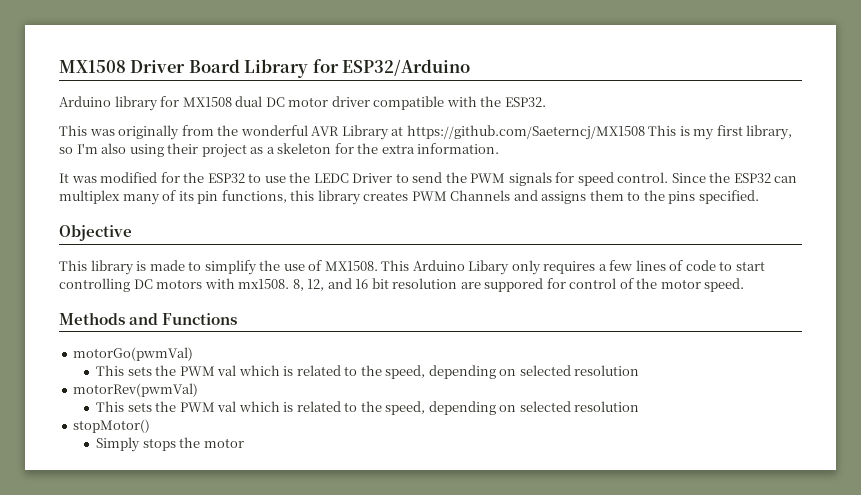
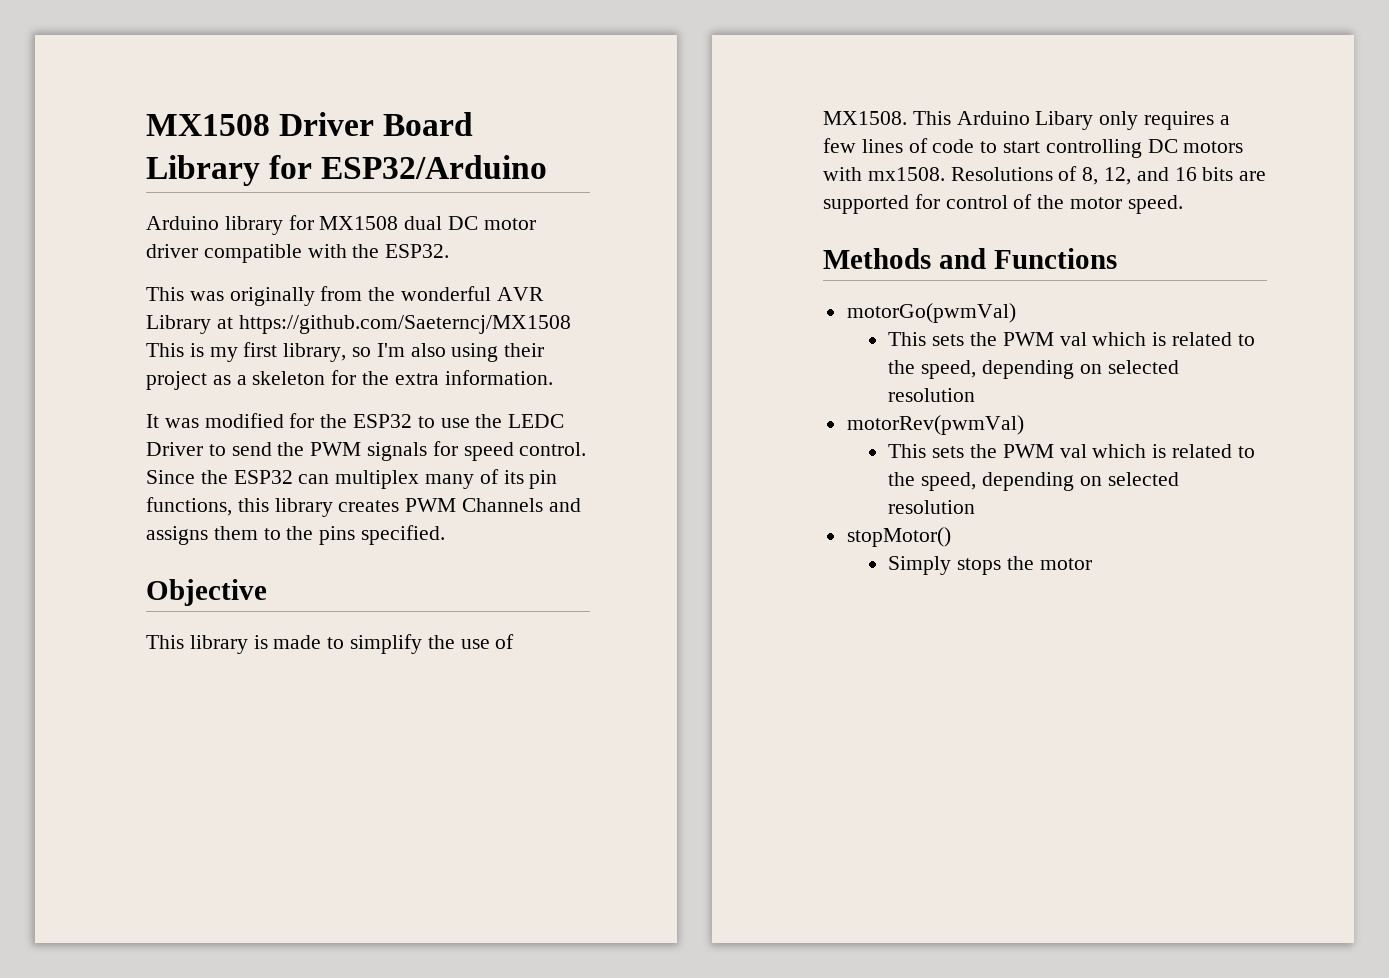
- 8, 12, and 16 bit resolution are suppored for control of the motor speed.
+ Resolutions of 8, 12, and 16 bits are supported for control of the motor speed.

